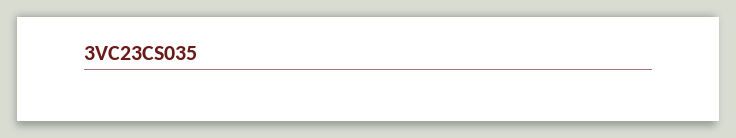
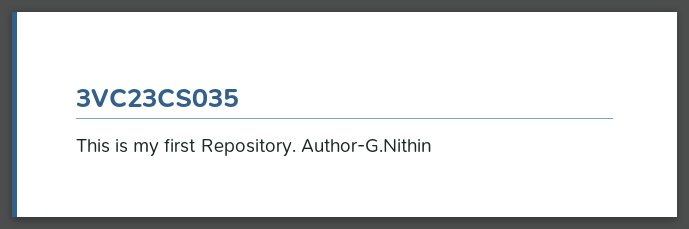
+ This is my first Repository. Author-G.Nithin

